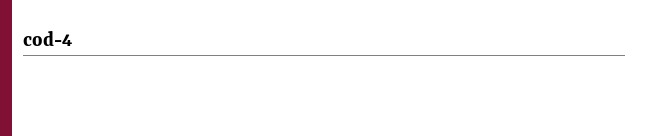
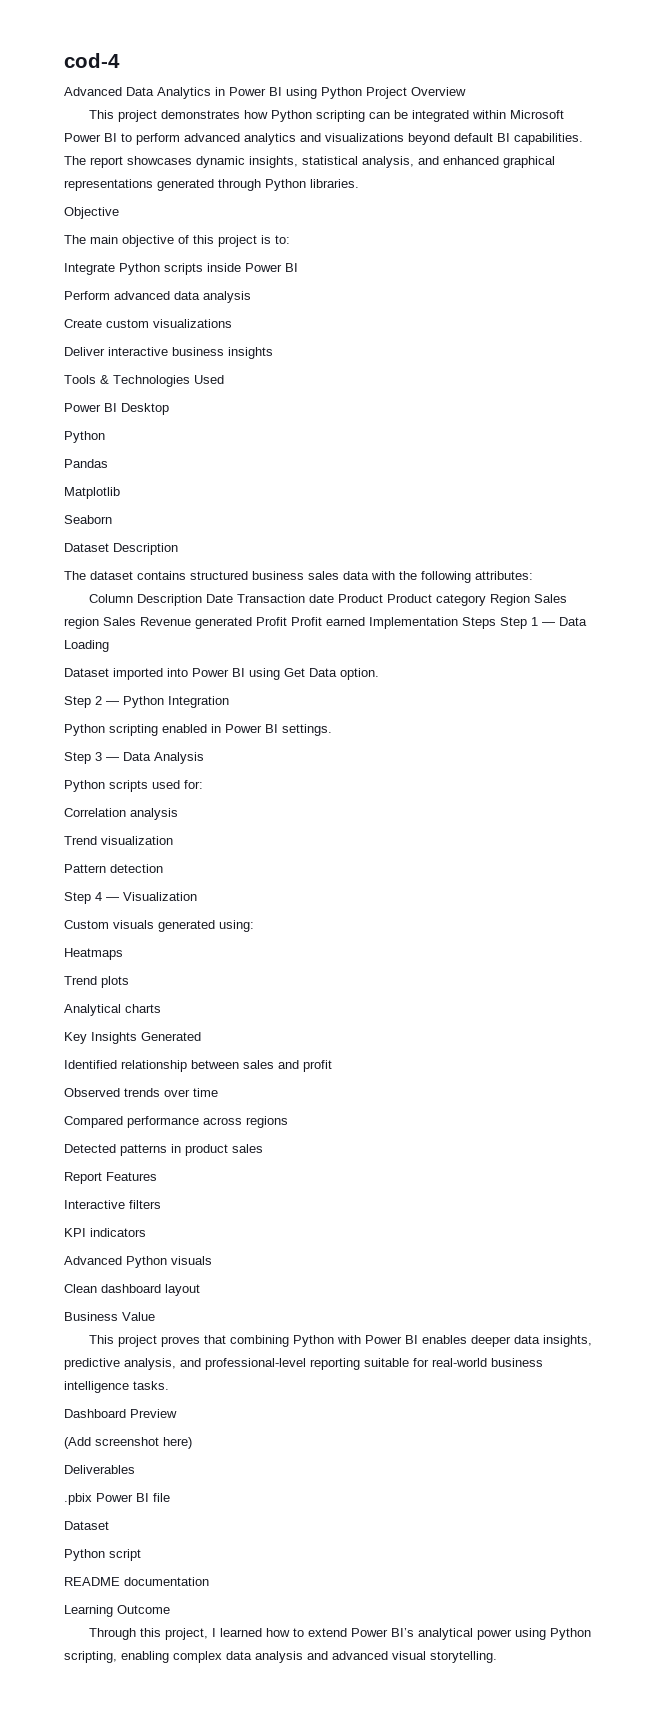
+ Advanced Data Analytics in Power BI using Python Project Overview
+ This project demonstrates how Python scripting can be integrated within Microsoft Power BI to perform advanced analytics and visualizations beyond default BI capabilities. The report showcases dynamic insights, statistical analysis, and enhanced graphical representations generated through Python libraries.
+ Objective
+ The main objective of this project is to:
+ Integrate Python scripts inside Power BI
+ Perform advanced data analysis
+ Create custom visualizations
+ Deliver interactive business insights
+ Tools & Technologies Used
+ Power BI Desktop
+ Python
+ Pandas
+ Matplotlib
+ Seaborn
+ Dataset Description
+ The dataset contains structured business sales data with the following attributes:
+ Column Description Date Transaction date Product Product category Region Sales region Sales Revenue generated Profit Profit earned Implementation Steps Step 1 — Data Loading
+ Dataset imported into Power BI using Get Data option.
+ Step 2 — Python Integration
+ Python scripting enabled in Power BI settings.
+ Step 3 — Data Analysis
+ Python scripts used for:
+ Correlation analysis
+ Trend visualization
+ Pattern detection
+ Step 4 — Visualization
+ Custom visuals generated using:
+ Heatmaps
+ Trend plots
+ Analytical charts
+ Key Insights Generated
+ Identified relationship between sales and profit
+ Observed trends over time
+ Compared performance across regions
+ Detected patterns in product sales
+ Report Features
+ Interactive filters
+ KPI indicators
+ Advanced Python visuals
+ Clean dashboard layout
+ Business Value
+ This project proves that combining Python with Power BI enables deeper data insights, predictive analysis, and professional-level reporting suitable for real-world business intelligence tasks.
+ Dashboard Preview
+ (Add screenshot here)
+ Deliverables
+ .pbix Power BI file
+ Dataset
+ Python script
+ README documentation
+ Learning Outcome
+ Through this project, I learned how to extend Power BI’s analytical power using Python scripting, enabling complex data analysis and advanced visual storytelling.

